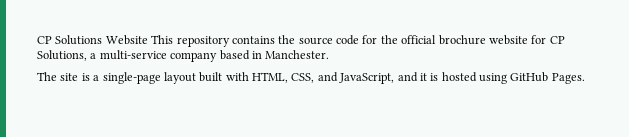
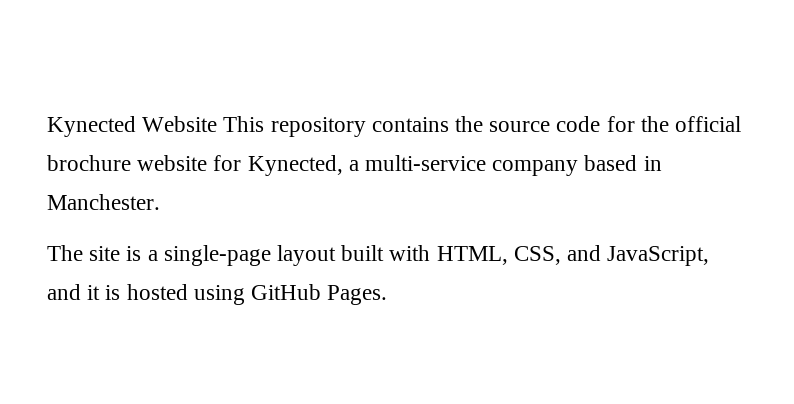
- CP Solutions Website This repository contains the source code for the official brochure website for CP Solutions, a multi-service company based in Manchester.
+ Kynected Website This repository contains the source code for the official brochure website for Kynected, a multi-service company based in Manchester.

